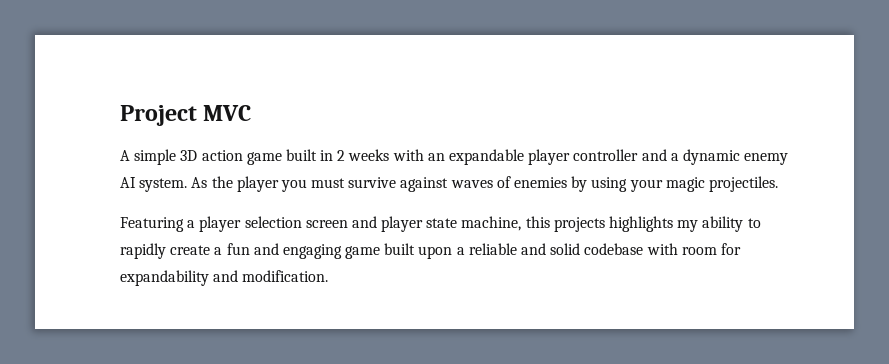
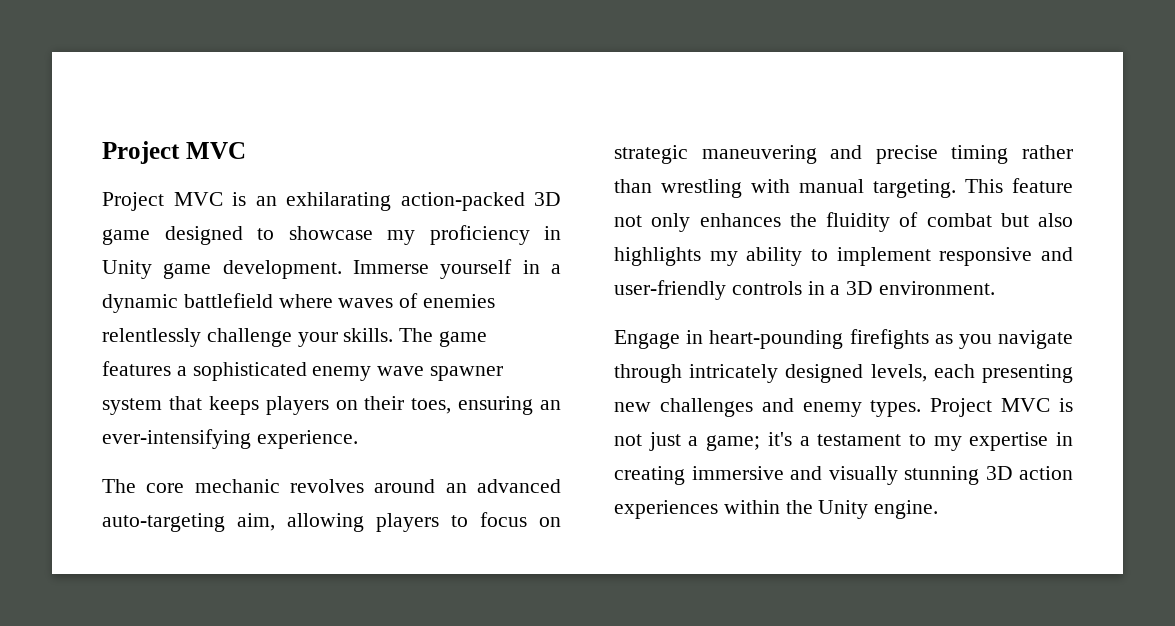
- A simple 3D action game built in 2 weeks with an expandable player controller and a dynamic enemy AI system. As the player you must survive against waves of enemies by using your magic projectiles.
- Featuring a player selection screen and player state machine, this projects highlights my ability to rapidly create a fun and engaging game built upon a reliable and solid codebase with room for expandability and modification.
+ Project MVC is an exhilarating action-packed 3D game designed to showcase my proficiency in Unity game development. Immerse yourself in a dynamic battlefield where waves of enemies relentlessly challenge your skills. The game features a sophisticated enemy wave spawner system that keeps players on their toes, ensuring an ever-intensifying experience.
+ The core mechanic revolves around an advanced auto-targeting aim, allowing players to focus on strategic maneuvering and precise timing rather than wrestling with manual targeting. This feature not only enhances the fluidity of combat but also highlights my ability to implement responsive and user-friendly controls in a 3D environment.
+ Engage in heart-pounding firefights as you navigate through intricately designed levels, each presenting new challenges and enemy types. Project MVC is not just a game; it's a testament to my expertise in creating immersive and visually stunning 3D action experiences within the Unity engine.

